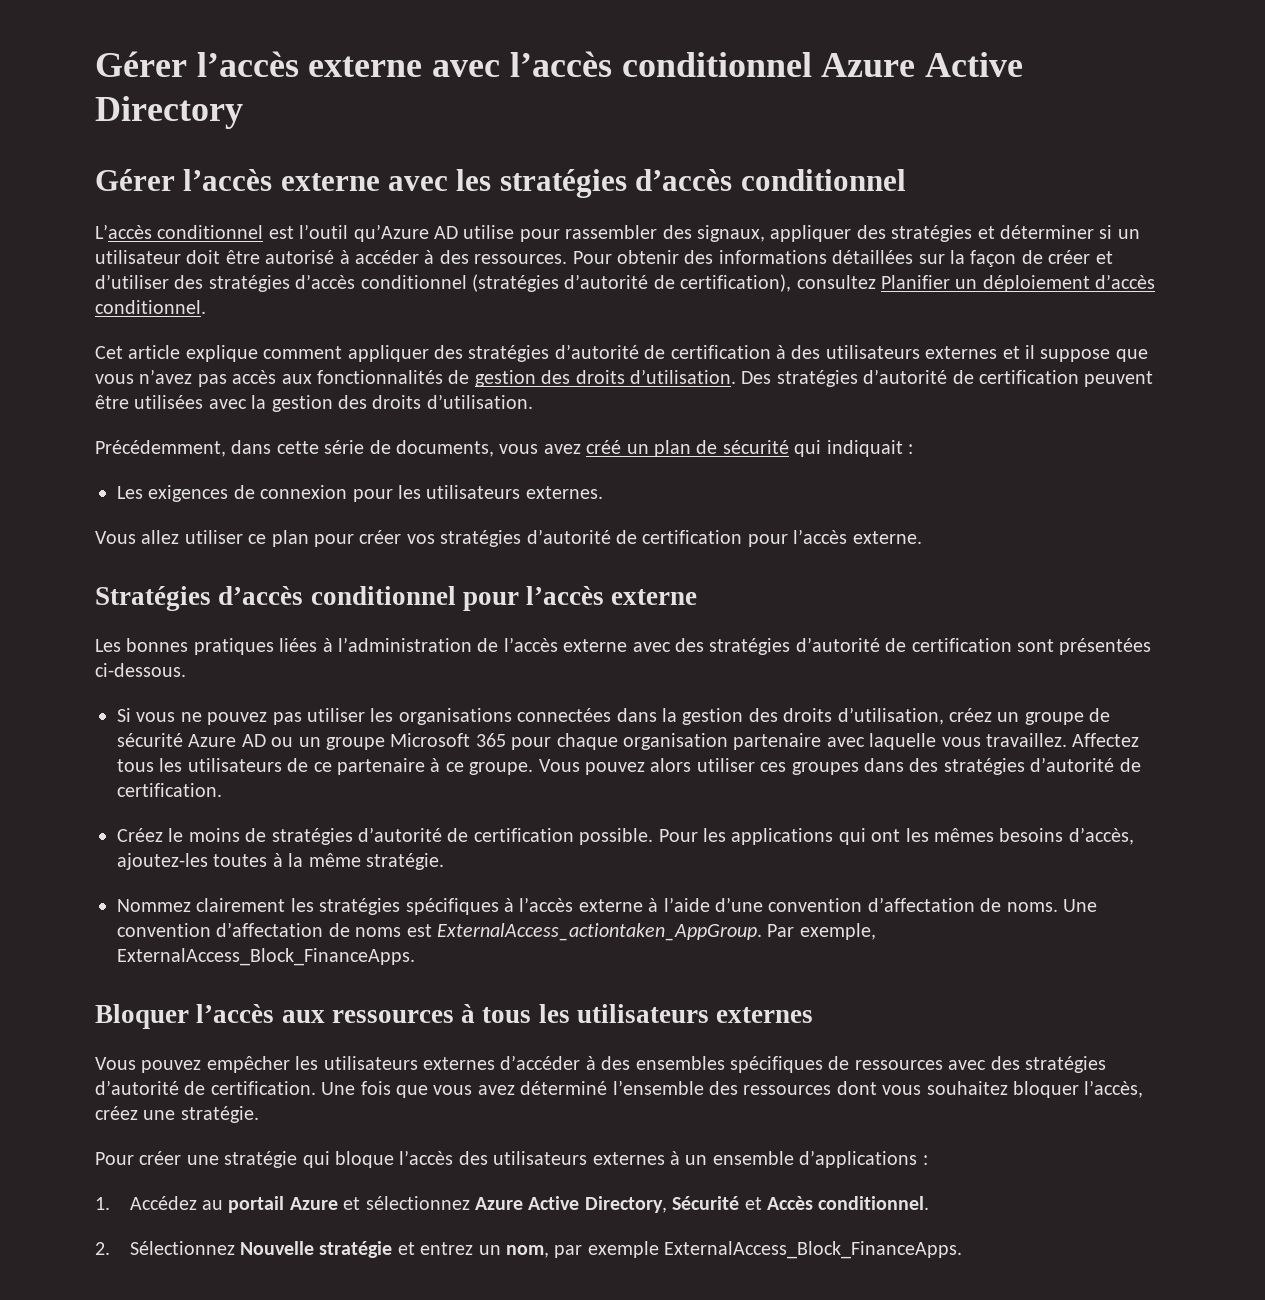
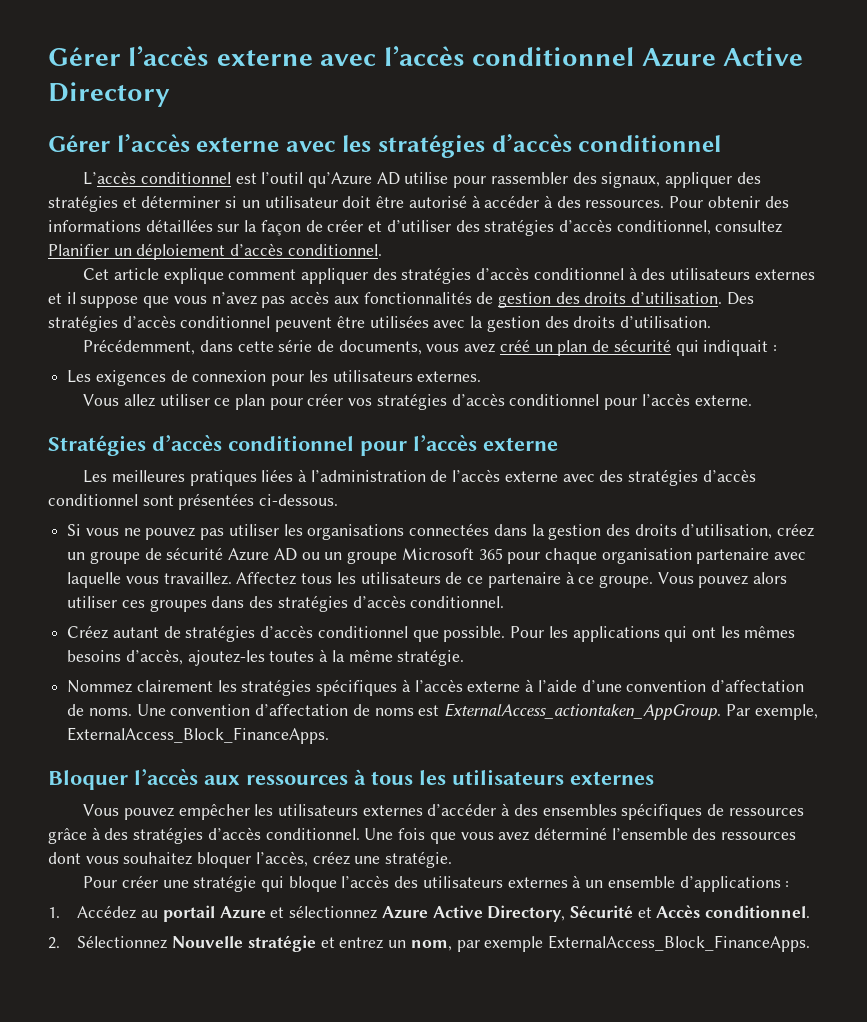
- Pour obtenir des informations détaillées sur la façon de créer et d’utiliser des stratégies d’accès conditionnel (stratégies d’autorité de certification), consultez Planifier un déploiement d’accès conditionnel.
+ Pour obtenir des informations détaillées sur la façon de créer et d’utiliser des stratégies d’accès conditionnel, consultez Planifier un déploiement d’accès conditionnel.
- Cet article explique comment appliquer des stratégies d’autorité de certification à des utilisateurs externes et il suppose que vous n’avez pas accès aux fonctionnalités de gestion des droits d’utilisation.
+ Cet article explique comment appliquer des stratégies d’accès conditionnel à des utilisateurs externes et il suppose que vous n’avez pas accès aux fonctionnalités de gestion des droits d’utilisation.
- Des stratégies d’autorité de certification peuvent être utilisées avec la gestion des droits d’utilisation.
+ Des stratégies d’accès conditionnel peuvent être utilisées avec la gestion des droits d’utilisation.
- Vous allez utiliser ce plan pour créer vos stratégies d’autorité de certification pour l’accès externe.
+ Vous allez utiliser ce plan pour créer vos stratégies d’accès conditionnel pour l’accès externe.
- Les bonnes pratiques liées à l’administration de l’accès externe avec des stratégies d’autorité de certification sont présentées ci-dessous.
+ Les meilleures pratiques liées à l’administration de l’accès externe avec des stratégies d’accès conditionnel sont présentées ci-dessous.
- Vous pouvez alors utiliser ces groupes dans des stratégies d’autorité de certification.
- Créez le moins de stratégies d’autorité de certification possible.
+ Vous pouvez alors utiliser ces groupes dans des stratégies d’accès conditionnel.
+ Créez autant de stratégies d’accès conditionnel que possible.
- Vous pouvez empêcher les utilisateurs externes d’accéder à des ensembles spécifiques de ressources avec des stratégies d’autorité de certification.
+ Vous pouvez empêcher les utilisateurs externes d’accéder à des ensembles spécifiques de ressources grâce à des stratégies d’accès conditionnel.

